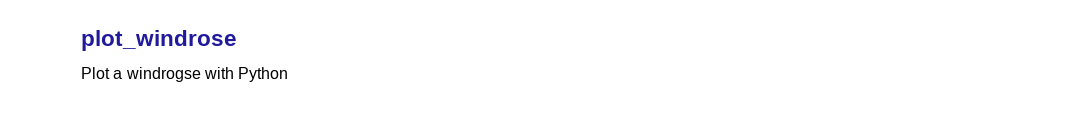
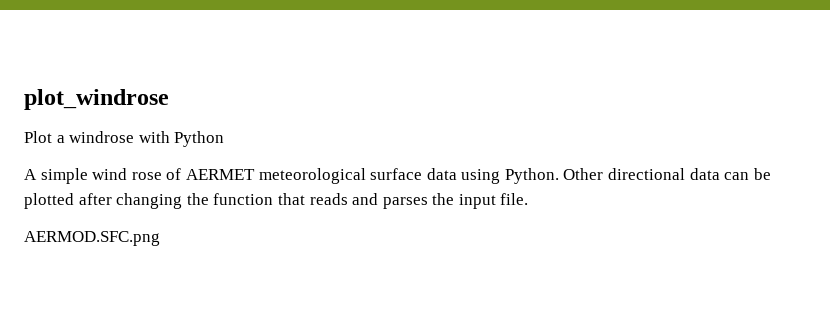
- Plot a windrogse with Python
+ Plot a windrose with Python
+ A simple wind rose of AERMET meteorological surface data using Python. Other directional data can be plotted after changing the function that reads and parses the input file.
+ AERMOD.SFC.png

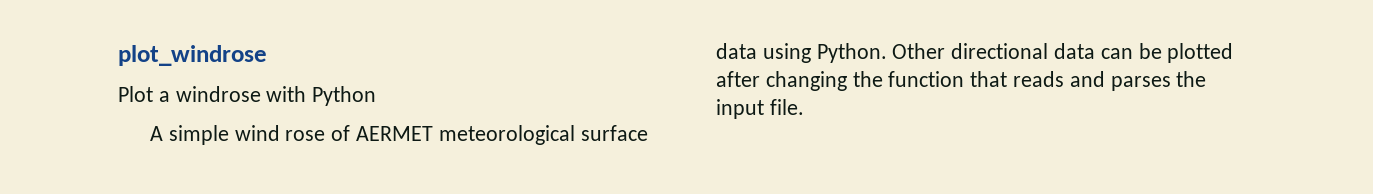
- AERMOD.SFC.png

